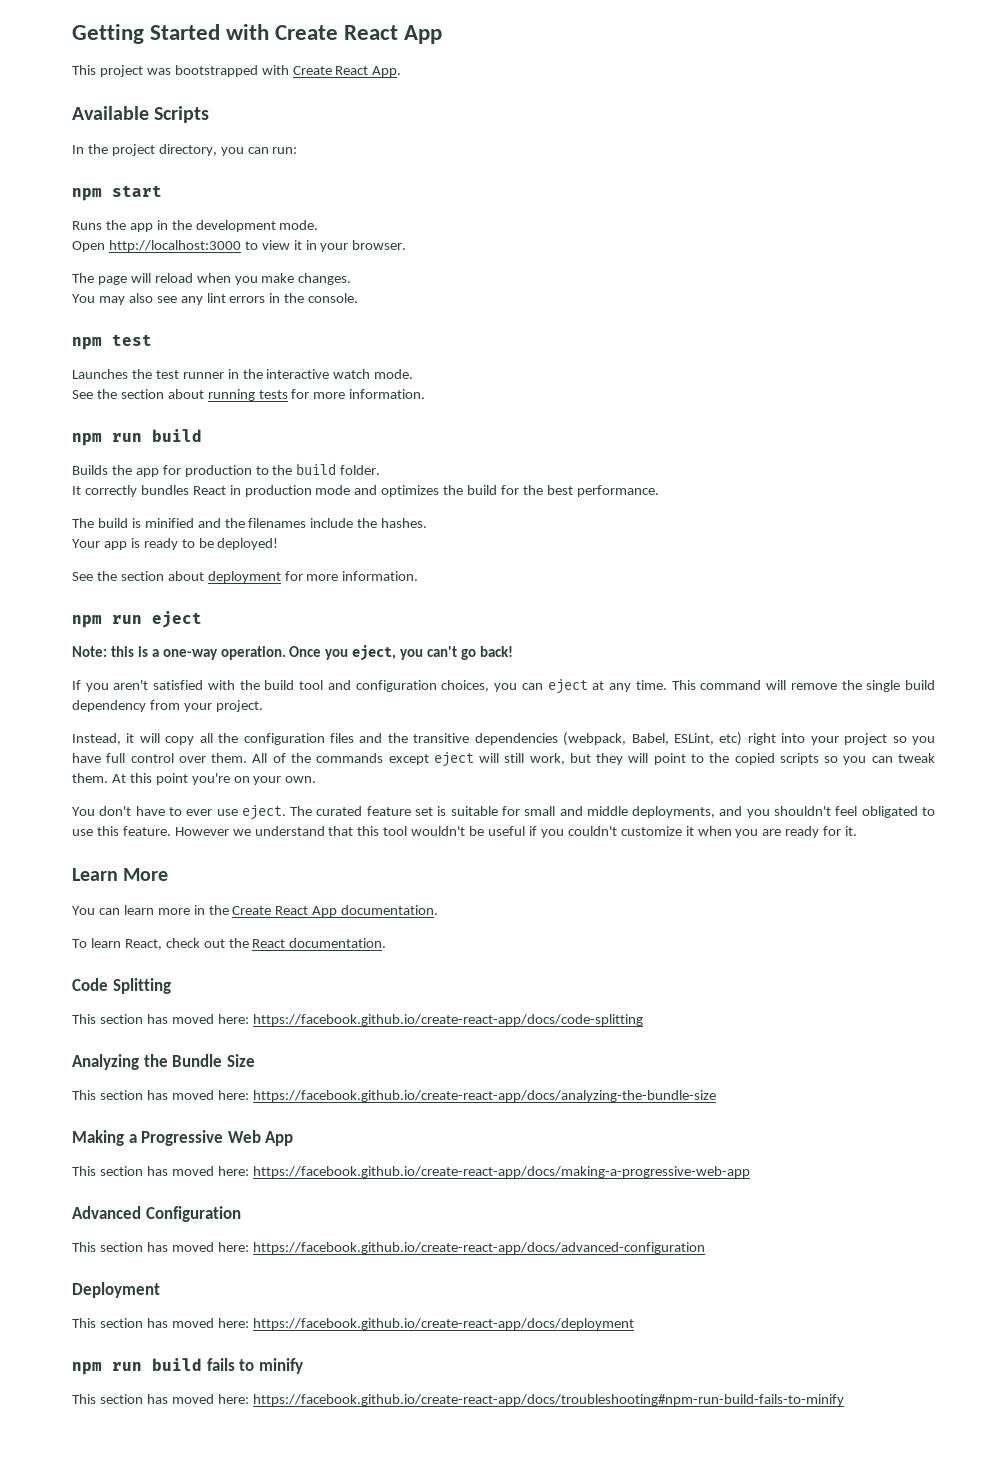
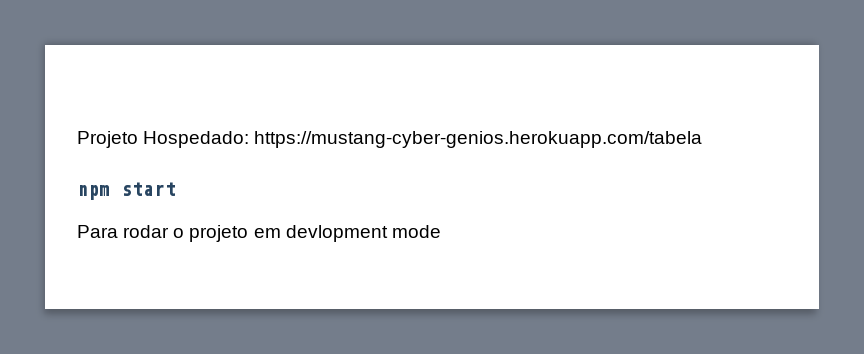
- Getting Started with Create React App
- This project was bootstrapped with Create React App.
- Available Scripts
- In the project directory, you can run:
+ Projeto Hospedado: https://mustang-cyber-genios.herokuapp.com/tabela
  npm start
- Runs the app in the development mode.
- Open http://localhost:3000 to view it in your browser.
- The page will reload when you make changes.
- You may also see any lint errors in the console.
- npm test
- Launches the test runner in the interactive watch mode.
- See the section about running tests for more information.
- npm run build
- Builds the app for production to the build folder.
- It correctly bundles React in production mode and optimizes the build for the best performance.
- The build is minified and the filenames include the hashes.
- Your app is ready to be deployed!
- See the section about deployment for more information.
- npm run eject
- Note: this is a one-way operation. Once you eject, you can't go back!
- If you aren't satisfied with the build tool and configuration choices, you can eject at any time. This command will remove the single build dependency from your project.
- Instead, it will copy all the configuration files and the transitive dependencies (webpack, Babel, ESLint, etc) right into your project so you have full control over them. All of the commands except eject will still work, but they will point to the copied scripts so you can tweak them. At this point you're on your own.
- You don't have to ever use eject. The curated feature set is suitable for small and middle deployments, and you shouldn't feel obligated to use this feature. However we understand that this tool wouldn't be useful if you couldn't customize it when you are ready for it.
- Learn More
- You can learn more in the Create React App documentation.
- To learn React, check out the React documentation.
- Code Splitting
- This section has moved here: https://facebook.github.io/create-react-app/docs/code-splitting
- Analyzing the Bundle Size
- This section has moved here: https://facebook.github.io/create-react-app/docs/analyzing-the-bundle-size
- Making a Progressive Web App
- This section has moved here: https://facebook.github.io/create-react-app/docs/making-a-progressive-web-app
- Advanced Configuration
- This section has moved here: https://facebook.github.io/create-react-app/docs/advanced-configuration
- Deployment
- This section has moved here: https://facebook.github.io/create-react-app/docs/deployment
- npm run build fails to minify
- This section has moved here: https://facebook.github.io/create-react-app/docs/troubleshooting#npm-run-build-fails-to-minify
+ Para rodar o projeto em devlopment mode

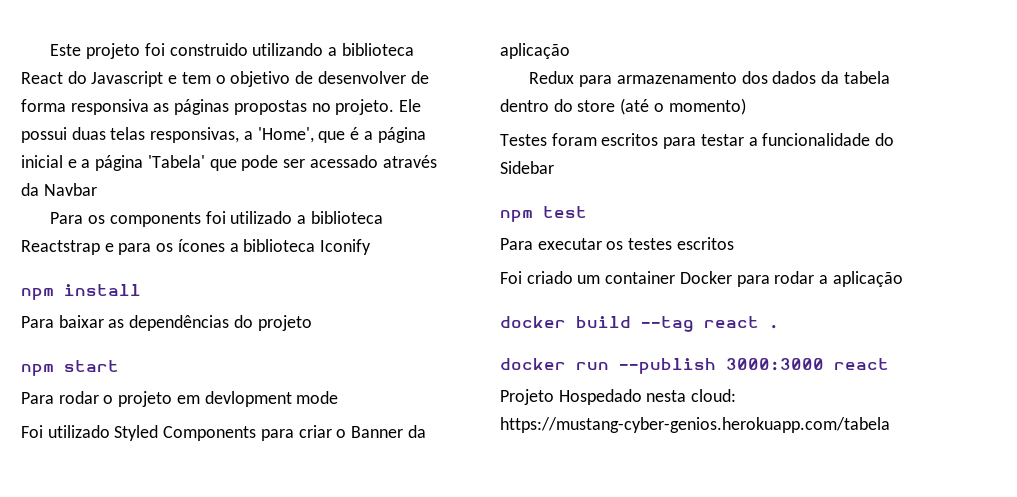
- Projeto Hospedado: https://mustang-cyber-genios.herokuapp.com/tabela
+ Este projeto foi construido utilizando a biblioteca React do Javascript e tem o objetivo de desenvolver de forma responsiva as páginas propostas no projeto. Ele possui duas telas responsivas, a 'Home', que é a página inicial e a página 'Tabela' que pode ser acessado através da Navbar
+ Para os components foi utilizado a biblioteca Reactstrap e para os ícones a biblioteca Iconify
+ npm install
+ Para baixar as dependências do projeto
+ Foi utilizado Styled Components para criar o Banner da aplicação
+ Redux para armazenamento dos dados da tabela dentro do store (até o momento)
+ Testes foram escritos para testar a funcionalidade do Sidebar
+ npm test
+ Para executar os testes escritos
+ Foi criado um container Docker para rodar a aplicação
+ docker build --tag react .
+ docker run --publish 3000:3000 react
+ Projeto Hospedado nesta cloud: https://mustang-cyber-genios.herokuapp.com/tabela

